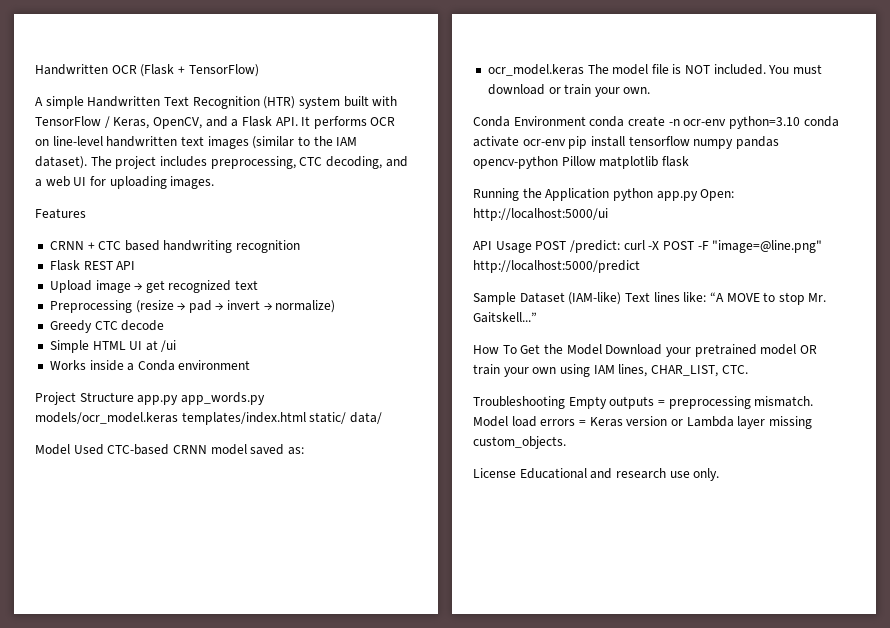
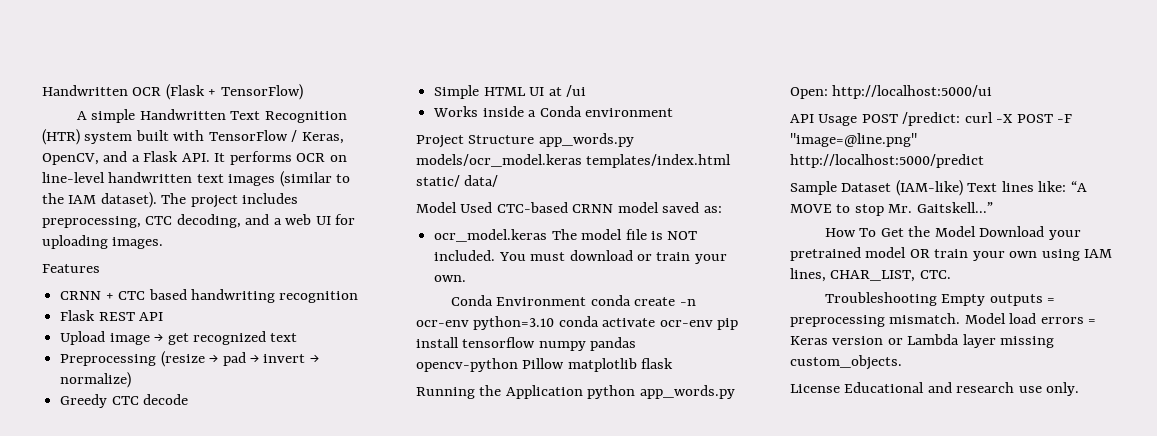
- Project Structure app.py app_words.py models/ocr_model.keras templates/index.html static/ data/
+ Project Structure app_words.py models/ocr_model.keras templates/index.html static/ data/
- Running the Application python app.py Open: http://localhost:5000/ui
+ Running the Application python app_words.py Open: http://localhost:5000/ui

